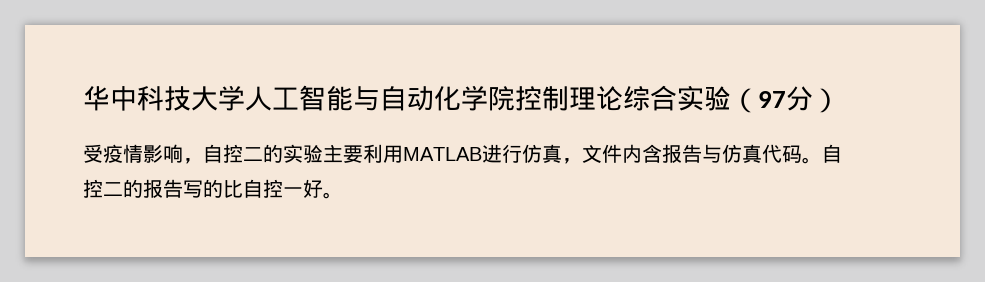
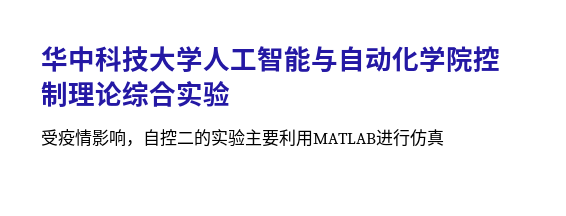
- 华中科技大学人工智能与自动化学院控制理论综合实验（97分）
+ 华中科技大学人工智能与自动化学院控制理论综合实验
- 受疫情影响，自控二的实验主要利用MATLAB进行仿真，文件内含报告与仿真代码。自控二的报告写的比自控一好。
+ 受疫情影响，自控二的实验主要利用MATLAB进行仿真

